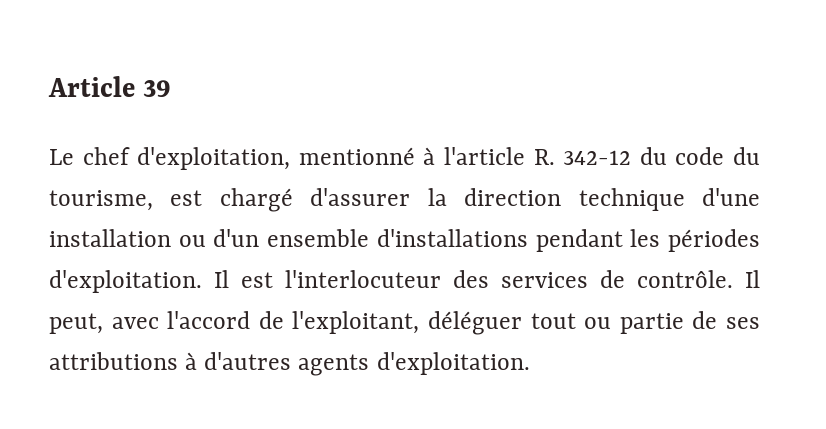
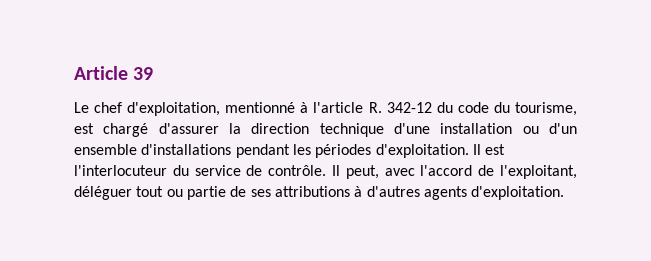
- Il est l'interlocuteur des services de contrôle.
+ Il est l'interlocuteur du service de contrôle.

